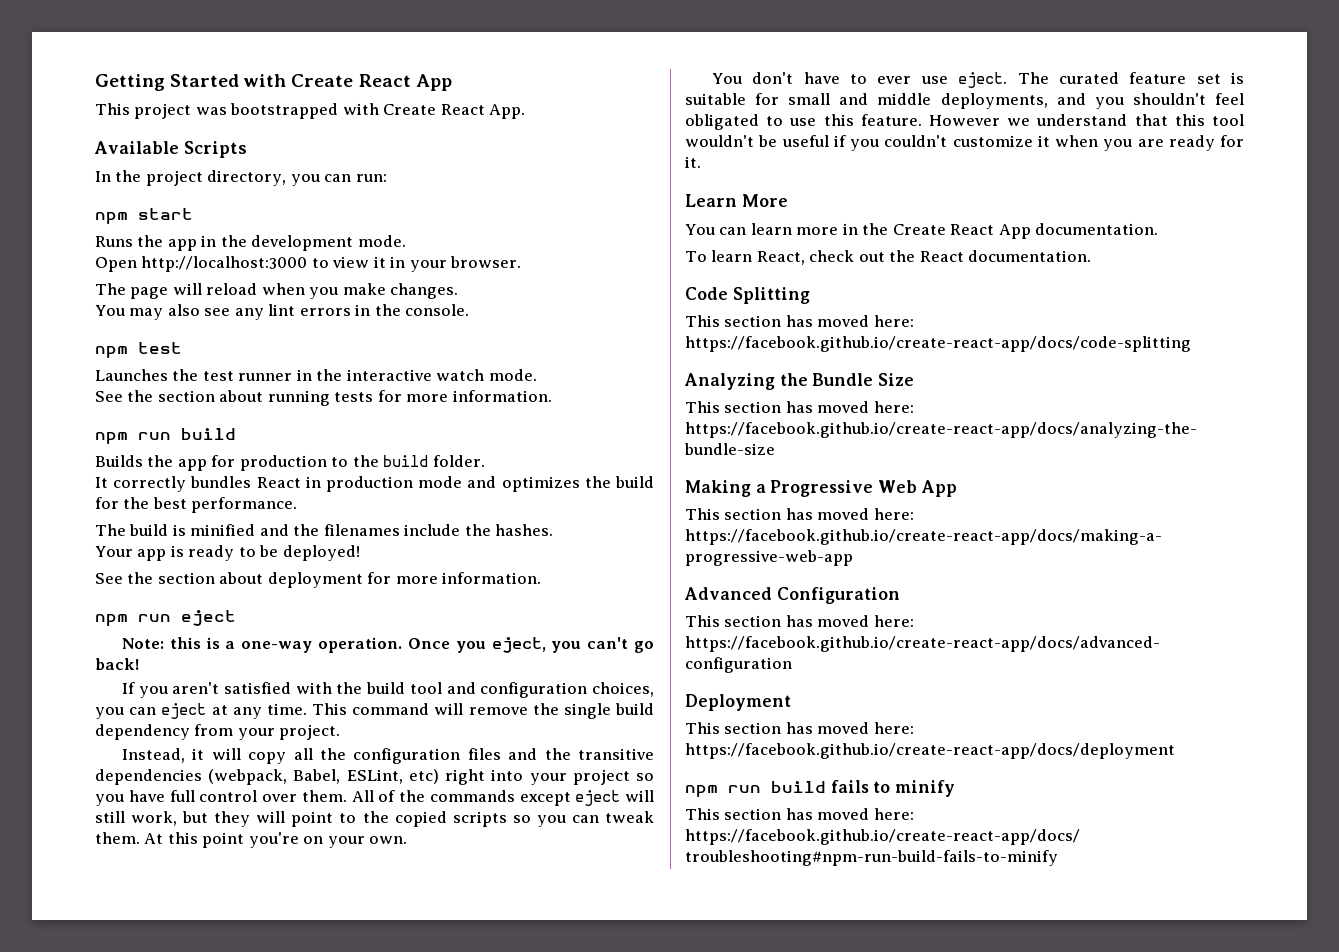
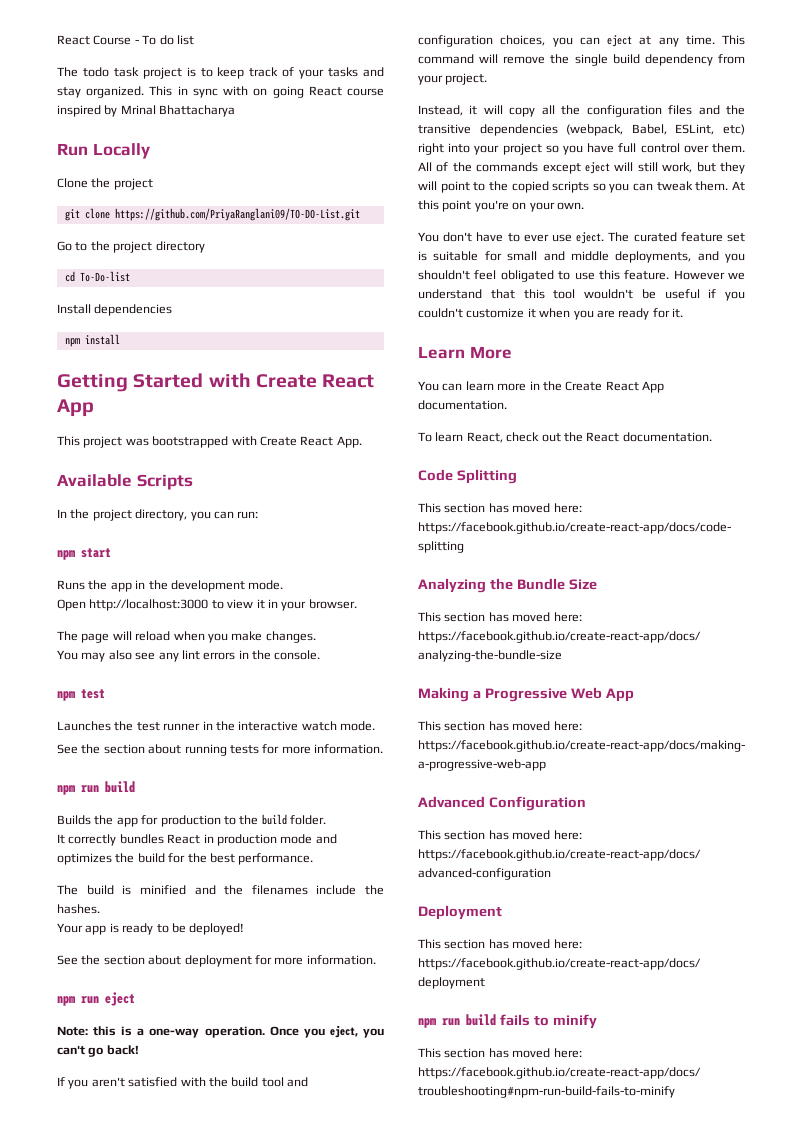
+ React Course - To do list
+ The todo task project is to keep track of your tasks and stay organized. This in sync with on going React course inspired by Mrinal Bhattacharya
+ Run Locally
+ Clone the project
+ git clone https://github.com/PriyaRanglani09/TO-DO-List.git
+ Go to the project directory
+ cd To-Do-list
+ Install dependencies
+ npm install

